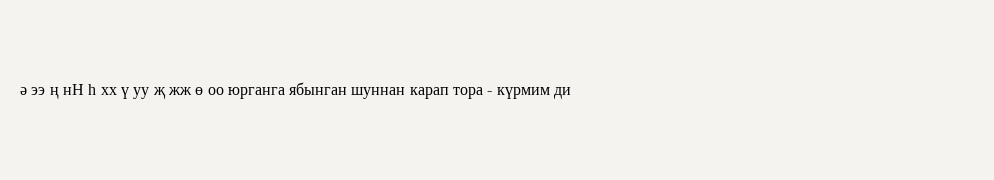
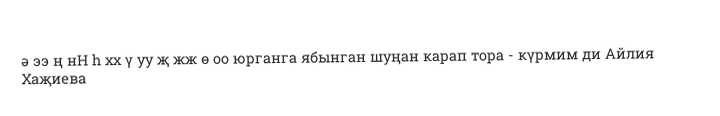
- ә ээ ң нН һ хх ү уу җ жж ө оо юрганга ябынган шуннан карап тора - күрмим ди
+ ә ээ ң нН һ хх ү уу җ жж ө оо юрганга ябынган шуңан карап тора - күрмим ди Айлия Хаҗиева

